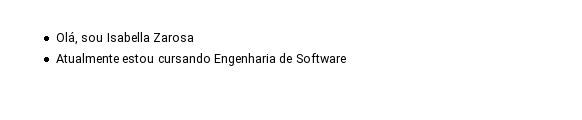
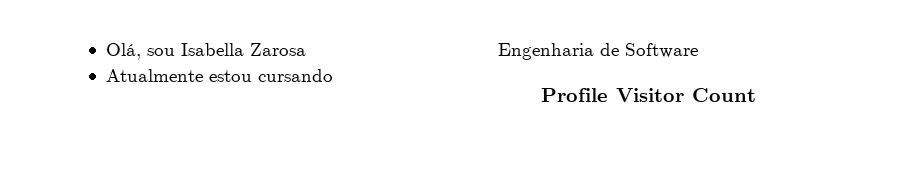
+ Profile Visitor Count

